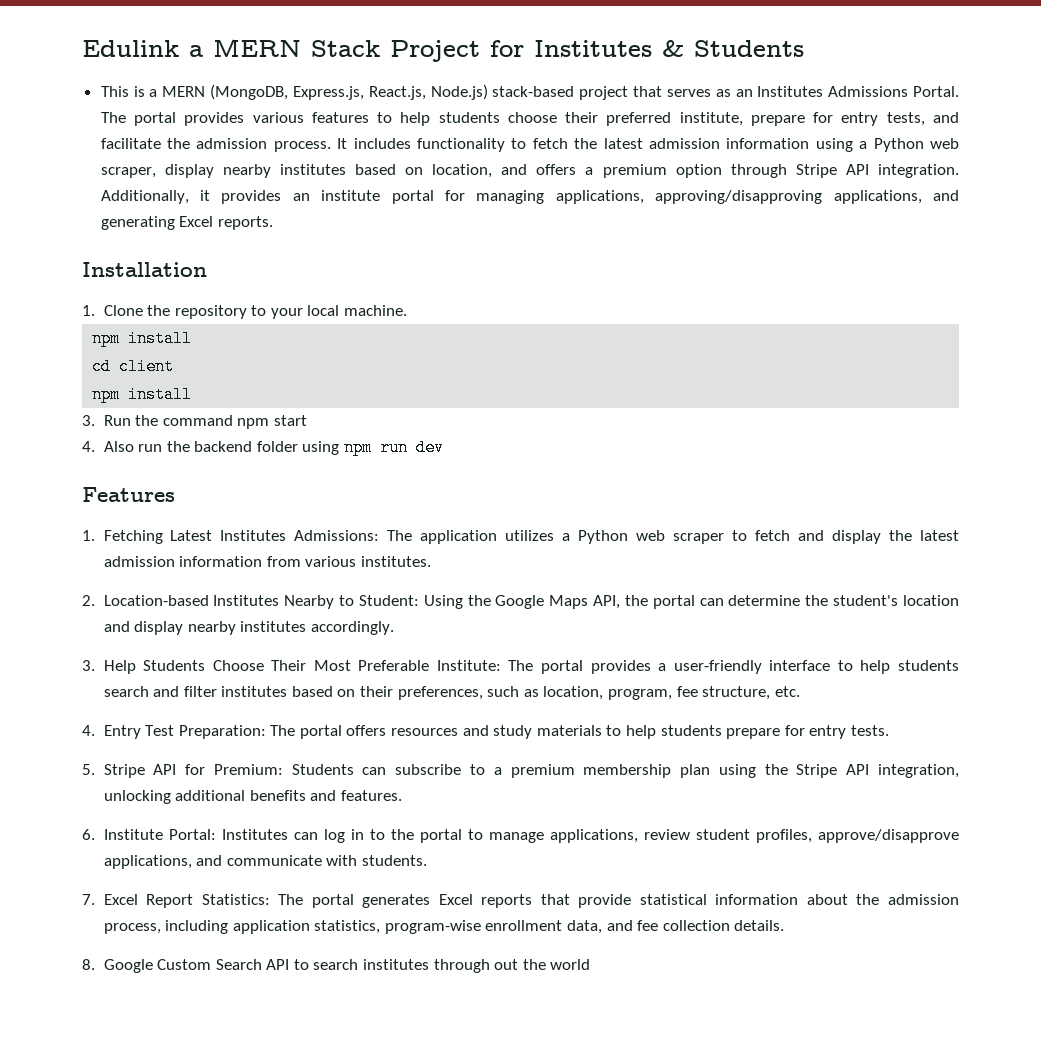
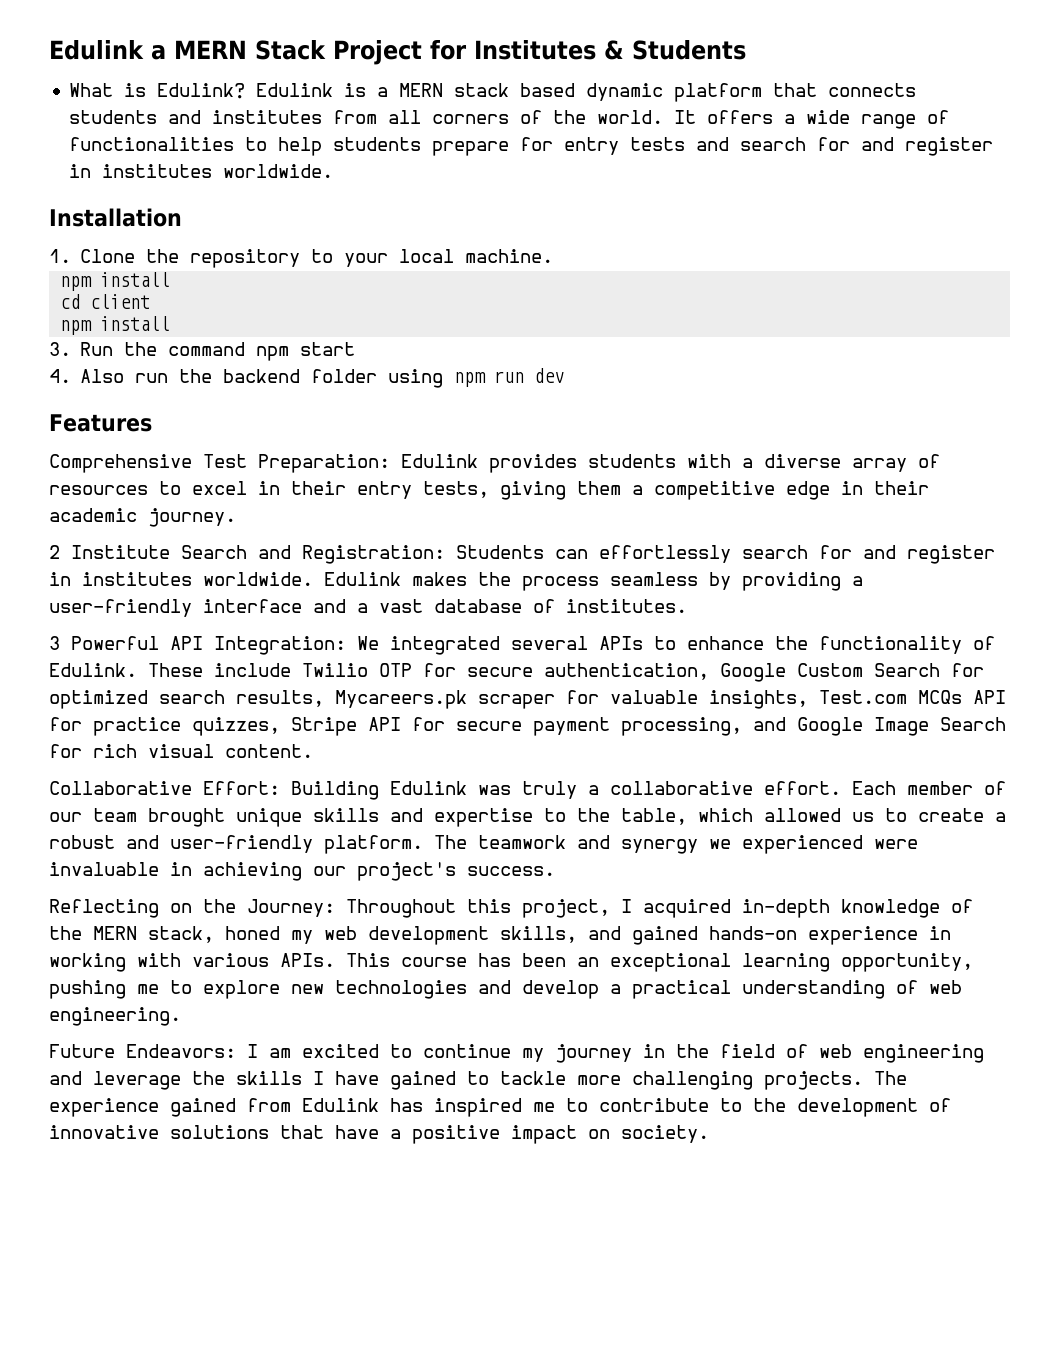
- This is a MERN (MongoDB, Express.js, React.js, Node.js) stack-based project that serves as an Institutes Admissions Portal. The portal provides various features to help students choose their preferred institute, prepare for entry tests, and facilitate the admission process. It includes functionality to fetch the latest admission information using a Python web scraper, display nearby institutes based on location, and offers a premium option through Stripe API integration. Additionally, it provides an institute portal for managing applications, approving/disapproving applications, and generating Excel reports.
+ What is Edulink? Edulink is a MERN stack based dynamic platform that connects students and institutes from all corners of the world. It offers a wide range of functionalities to help students prepare for entry tests and search for and register in institutes worldwide.
- 1. Fetching Latest Institutes Admissions: The application utilizes a Python web scraper to fetch and display the latest admission information from various institutes.
- 2. Location-based Institutes Nearby to Student: Using the Google Maps API, the portal can determine the student's location and display nearby institutes accordingly.
- 3. Help Students Choose Their Most Preferable Institute: The portal provides a user-friendly interface to help students search and filter institutes based on their preferences, such as location, program, fee structure, etc.
- 4. Entry Test Preparation: The portal offers resources and study materials to help students prepare for entry tests.
- 5. Stripe API for Premium: Students can subscribe to a premium membership plan using the Stripe API integration, unlocking additional benefits and features.
- 6. Institute Portal: Institutes can log in to the portal to manage applications, review student profiles, approve/disapprove applications, and communicate with students.
- 7. Excel Report Statistics: The portal generates Excel reports that provide statistical information about the admission process, including application statistics, program-wise enrollment data, and fee collection details.
- 8. Google Custom Search API to search institutes through out the world
+ Comprehensive Test Preparation: Edulink provides students with a diverse array of resources to excel in their entry tests, giving them a competitive edge in their academic journey.
+ 2 Institute Search and Registration: Students can effortlessly search for and register in institutes worldwide. Edulink makes the process seamless by providing a user-friendly interface and a vast database of institutes.
+ 3 Powerful API Integration: We integrated several APIs to enhance the functionality of Edulink. These include Twilio OTP for secure authentication, Google Custom Search for optimized search results, Mycareers.pk scraper for valuable insights, Test.com MCQs API for practice quizzes, Stripe API for secure payment processing, and Google Image Search for rich visual content.
+ Collaborative Effort: Building Edulink was truly a collaborative effort. Each member of our team brought unique skills and expertise to the table, which allowed us to create a robust and user-friendly platform. The teamwork and synergy we experienced were invaluable in achieving our project's success.
+ Reflecting on the Journey: Throughout this project, I acquired in-depth knowledge of the MERN stack, honed my web development skills, and gained hands-on experience in working with various APIs. This course has been an exceptional learning opportunity, pushing me to explore new technologies and develop a practical understanding of web engineering.
+ Future Endeavors: I am excited to continue my journey in the field of web engineering and leverage the skills I have gained to tackle more challenging projects. The experience gained from Edulink has inspired me to contribute to the development of innovative solutions that have a positive impact on society.

